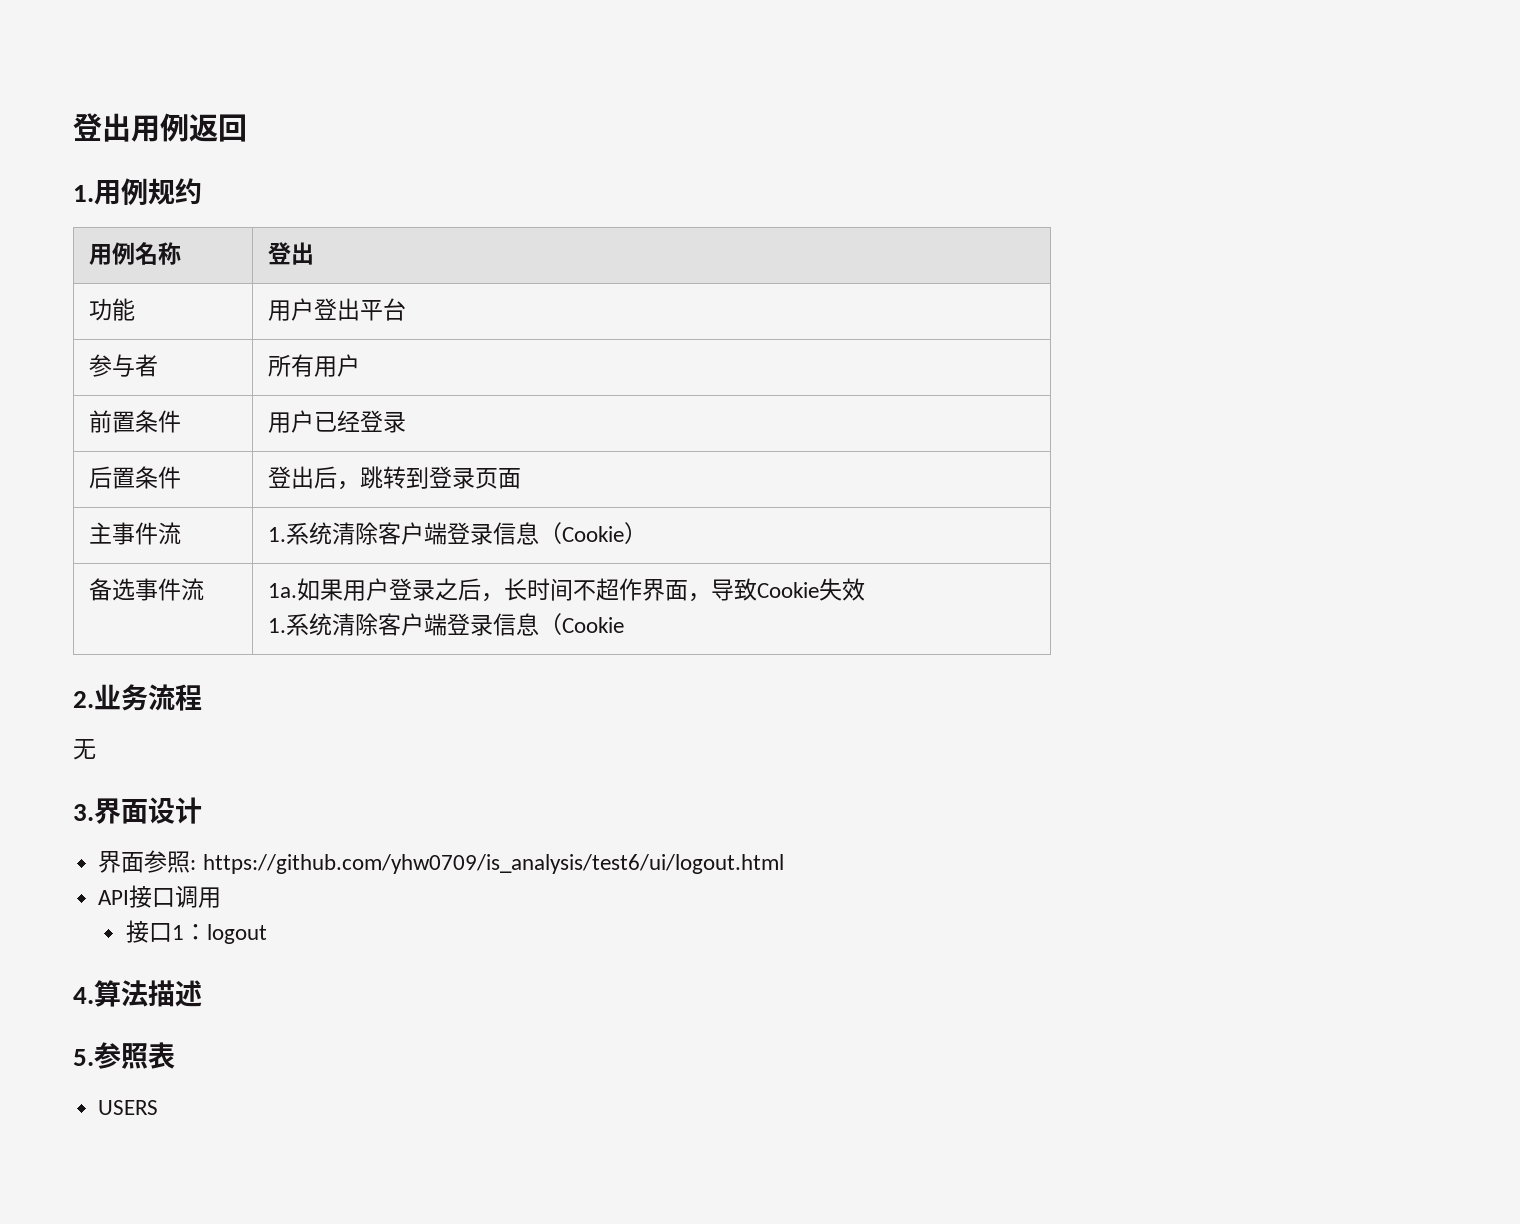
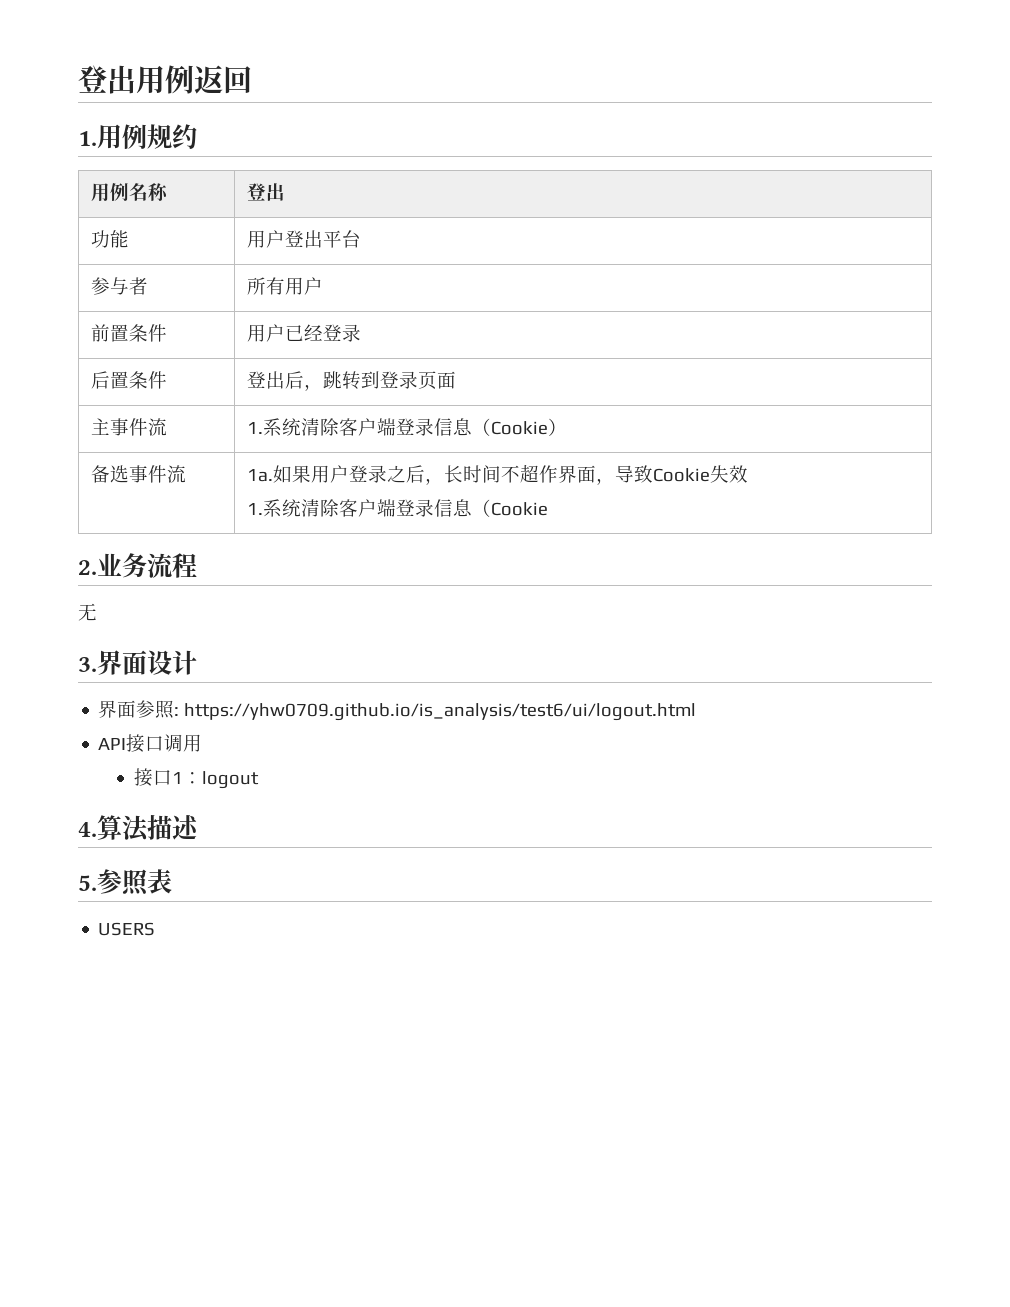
- 界面参照: https://github.com/yhw0709/is_analysis/test6/ui/logout.html
+ 界面参照: https://yhw0709.github.io/is_analysis/test6/ui/logout.html

